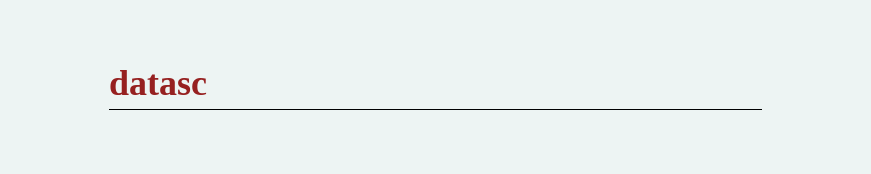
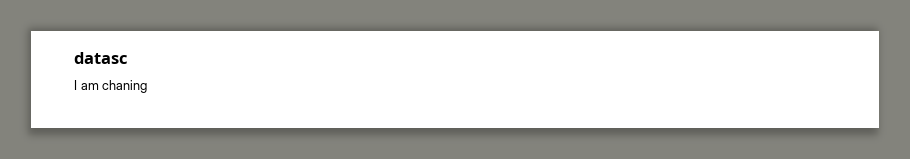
+ I am chaning

